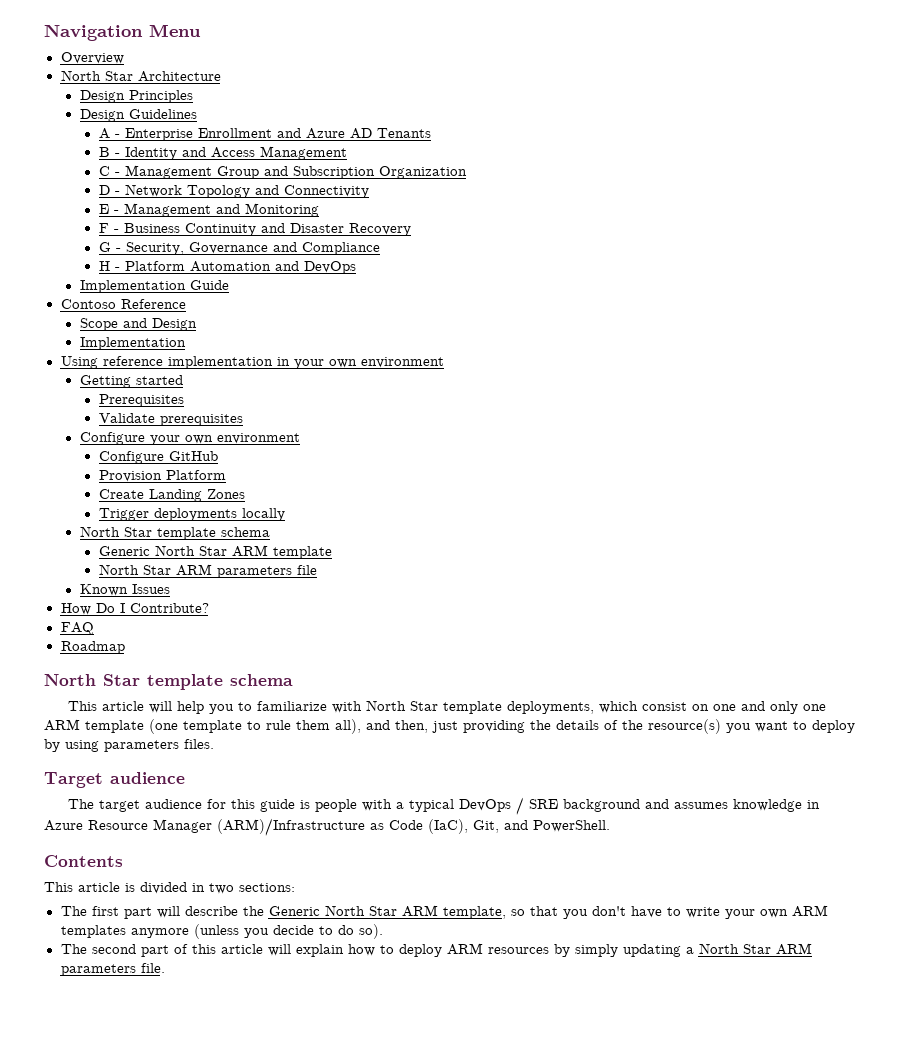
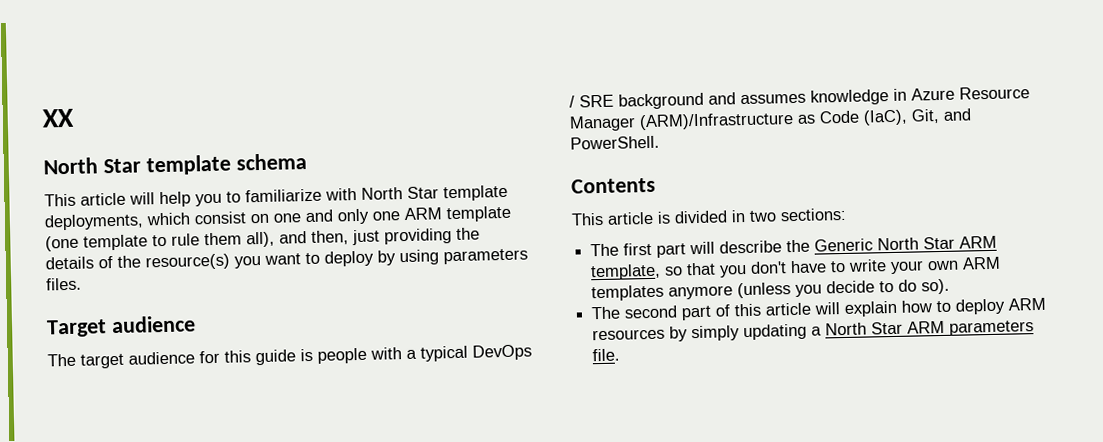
- Navigation Menu
- Overview
- North Star Architecture
- Design Principles
- Design Guidelines
- A - Enterprise Enrollment and Azure AD Tenants
- B - Identity and Access Management
- C - Management Group and Subscription Organization
- D - Network Topology and Connectivity
- E - Management and Monitoring
- F - Business Continuity and Disaster Recovery
- G - Security, Governance and Compliance
- H - Platform Automation and DevOps
- Implementation Guide
- Contoso Reference
- Scope and Design
- Implementation
- Using reference implementation in your own environment
- Getting started
- Prerequisites
- Validate prerequisites
- Configure your own environment
- Configure GitHub
- Provision Platform
- Create Landing Zones
- Trigger deployments locally
- North Star template schema
- Generic North Star ARM template
- North Star ARM parameters file
- Known Issues
- How Do I Contribute?
- FAQ
- Roadmap
+ XX

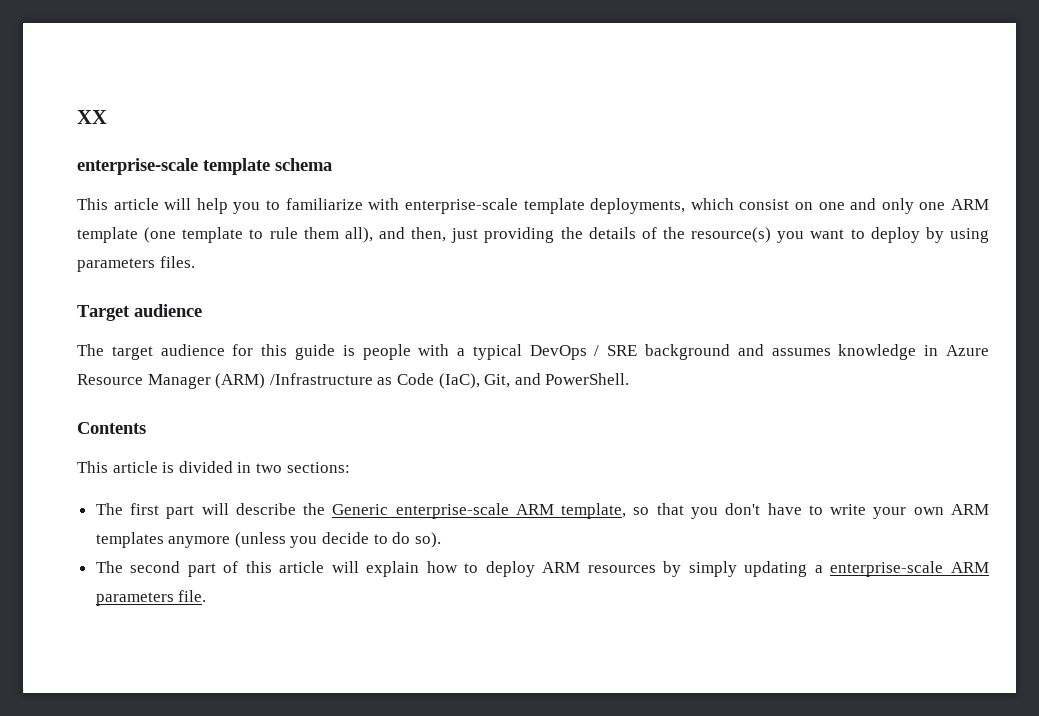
- North Star template schema
+ enterprise-scale template schema
- This article will help you to familiarize with North Star template deployments, which consist on one and only one ARM template (one template to rule them all), and then, just providing the details of the resource(s) you want to deploy by using parameters files.
+ This article will help you to familiarize with enterprise-scale template deployments, which consist on one and only one ARM template (one template to rule them all), and then, just providing the details of the resource(s) you want to deploy by using parameters files.
- The target audience for this guide is people with a typical DevOps / SRE background and assumes knowledge in Azure Resource Manager (ARM)/Infrastructure as Code (IaC), Git, and PowerShell.
+ The target audience for this guide is people with a typical DevOps / SRE background and assumes knowledge in Azure Resource Manager (ARM) /Infrastructure as Code (IaC), Git, and PowerShell.
- The first part will describe the Generic North Star ARM template, so that you don't have to write your own ARM templates anymore (unless you decide to do so).
+ The first part will describe the Generic enterprise-scale ARM template, so that you don't have to write your own ARM templates anymore (unless you decide to do so).
- The second part of this article will explain how to deploy ARM resources by simply updating a North Star ARM parameters file.
+ The second part of this article will explain how to deploy ARM resources by simply updating a enterprise-scale ARM parameters file.

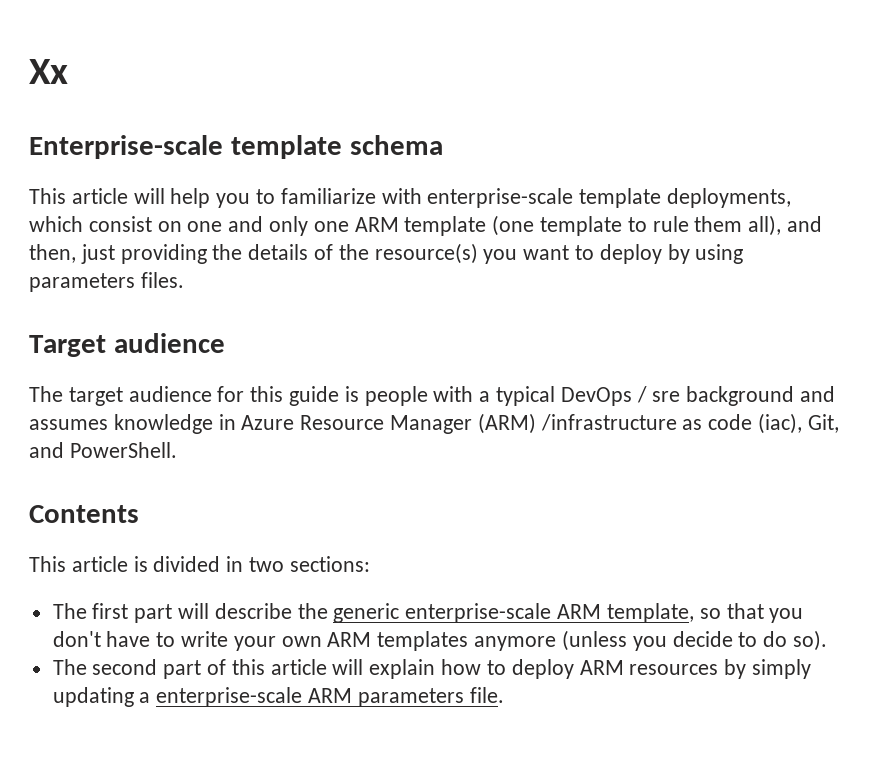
- XX
- enterprise-scale template schema
+ Xx
+ Enterprise-scale template schema
- The target audience for this guide is people with a typical DevOps / SRE background and assumes knowledge in Azure Resource Manager (ARM) /Infrastructure as Code (IaC), Git, and PowerShell.
+ The target audience for this guide is people with a typical DevOps / sre background and assumes knowledge in Azure Resource Manager (ARM) /infrastructure as code (iac), Git, and PowerShell.
- The first part will describe the Generic enterprise-scale ARM template, so that you don't have to write your own ARM templates anymore (unless you decide to do so).
+ The first part will describe the generic enterprise-scale ARM template, so that you don't have to write your own ARM templates anymore (unless you decide to do so).

